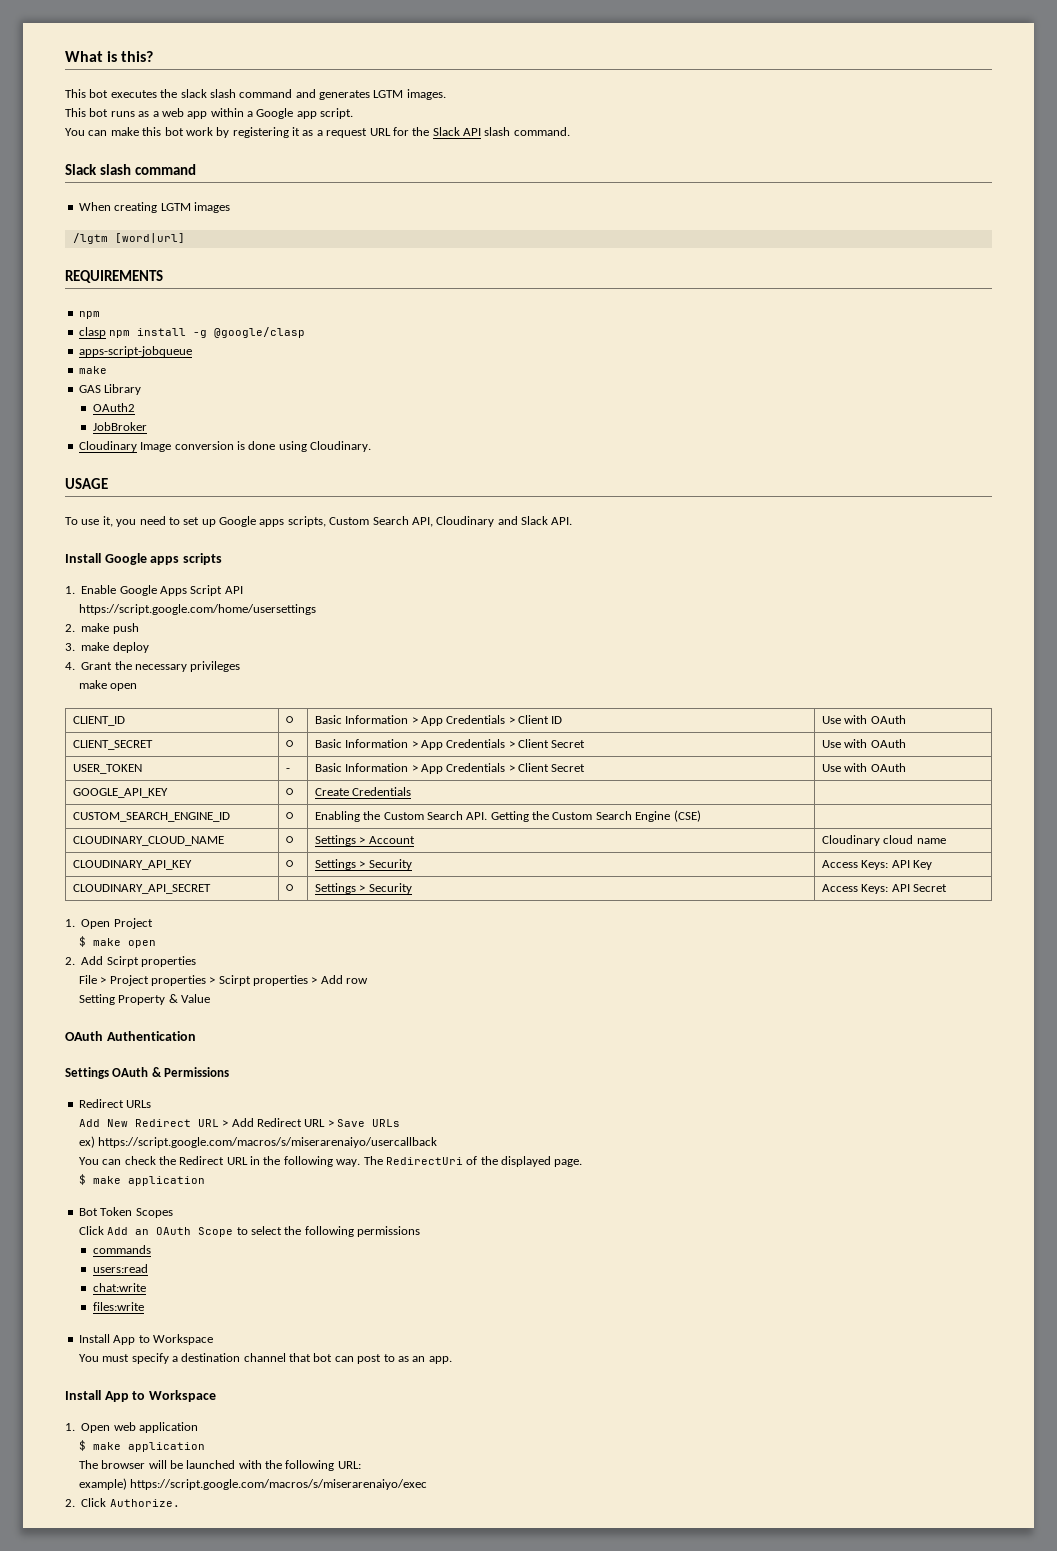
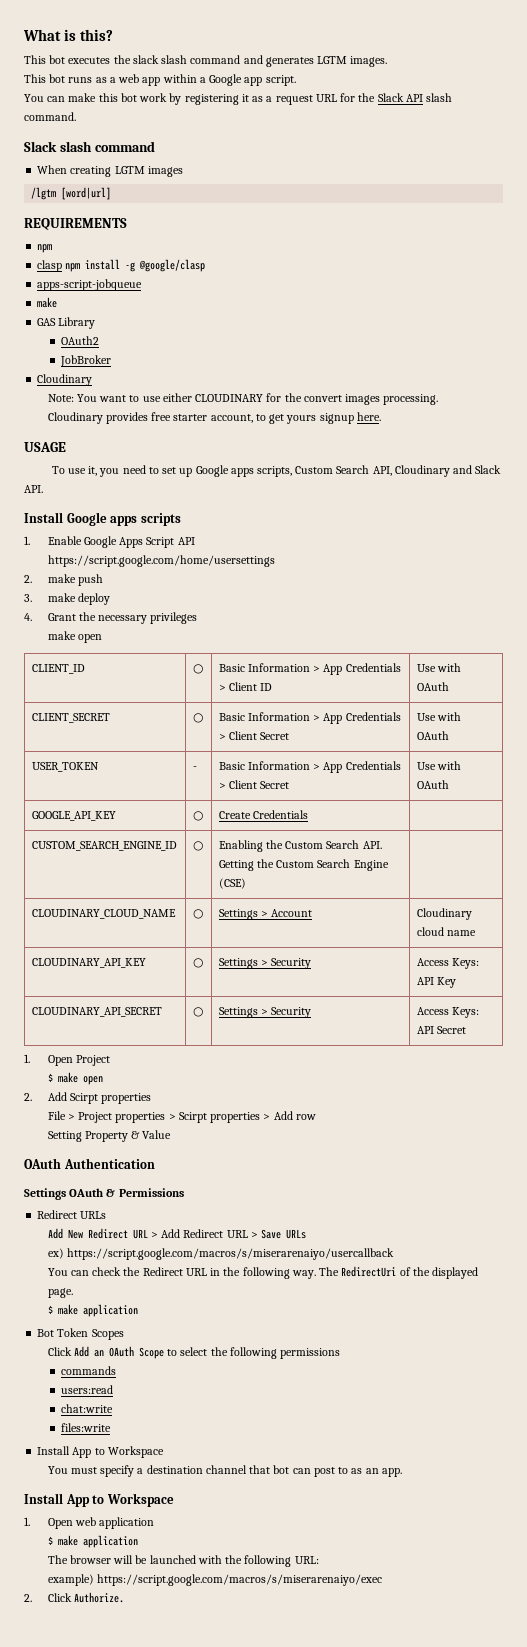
  JobBroker
- Cloudinary Image conversion is done using Cloudinary.
+ Cloudinary
+ Note: You want to use either CLOUDINARY for the convert images processing.
+ Cloudinary provides free starter account, to get yours signup here.

